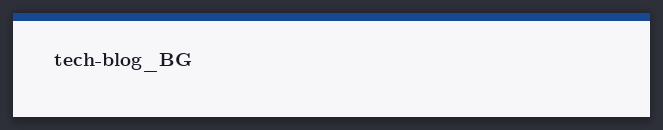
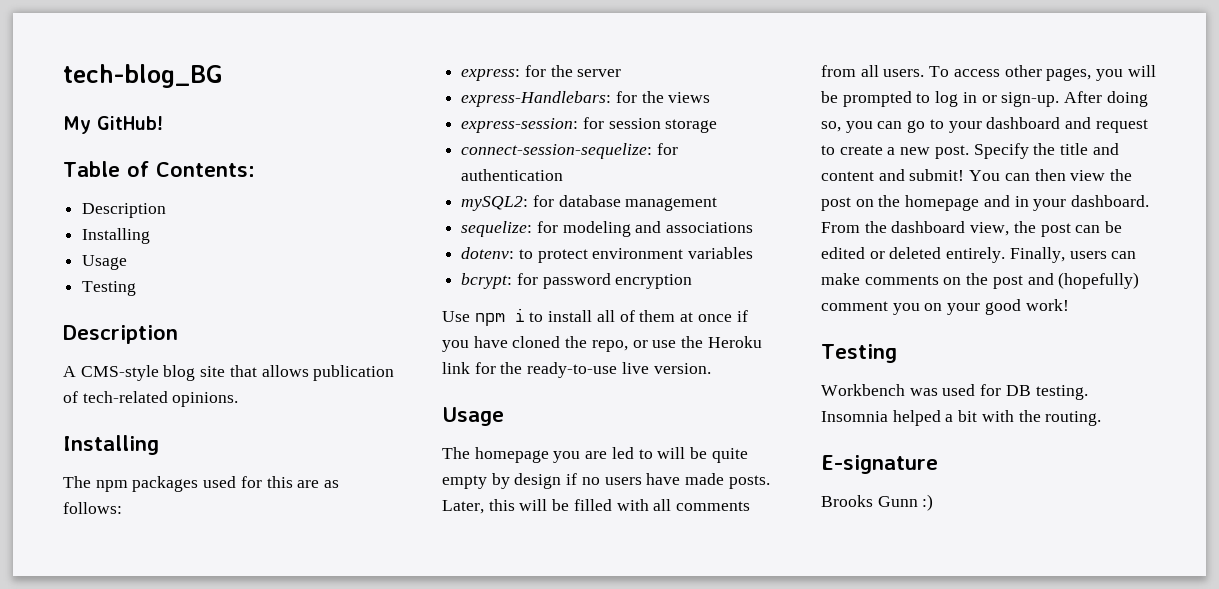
+ My GitHub!
+ Table of Contents:
+ Description
+ Installing
+ Usage
+ Testing
+ Description
+ A CMS-style blog site that allows publication of tech-related opinions.
+ Installing
+ The npm packages used for this are as follows:
+ express: for the server
+ express-Handlebars: for the views
+ express-session: for session storage
+ connect-session-sequelize: for authentication
+ mySQL2: for database management
+ sequelize: for modeling and associations
+ dotenv: to protect environment variables
+ bcrypt: for password encryption
+ Use npm i to install all of them at once if you have cloned the repo, or use the Heroku link for the ready-to-use live version.
+ Usage
+ The homepage you are led to will be quite empty by design if no users have made posts. Later, this will be filled with all comments from all users. To access other pages, you will be prompted to log in or sign-up. After doing so, you can go to your dashboard and request to create a new post. Specify the title and content and submit! You can then view the post on the homepage and in your dashboard. From the dashboard view, the post can be edited or deleted entirely. Finally, users can make comments on the post and (hopefully) comment you on your good work!
+ Testing
+ Workbench was used for DB testing. Insomnia helped a bit with the routing.
+ E-signature
+ Brooks Gunn :)

